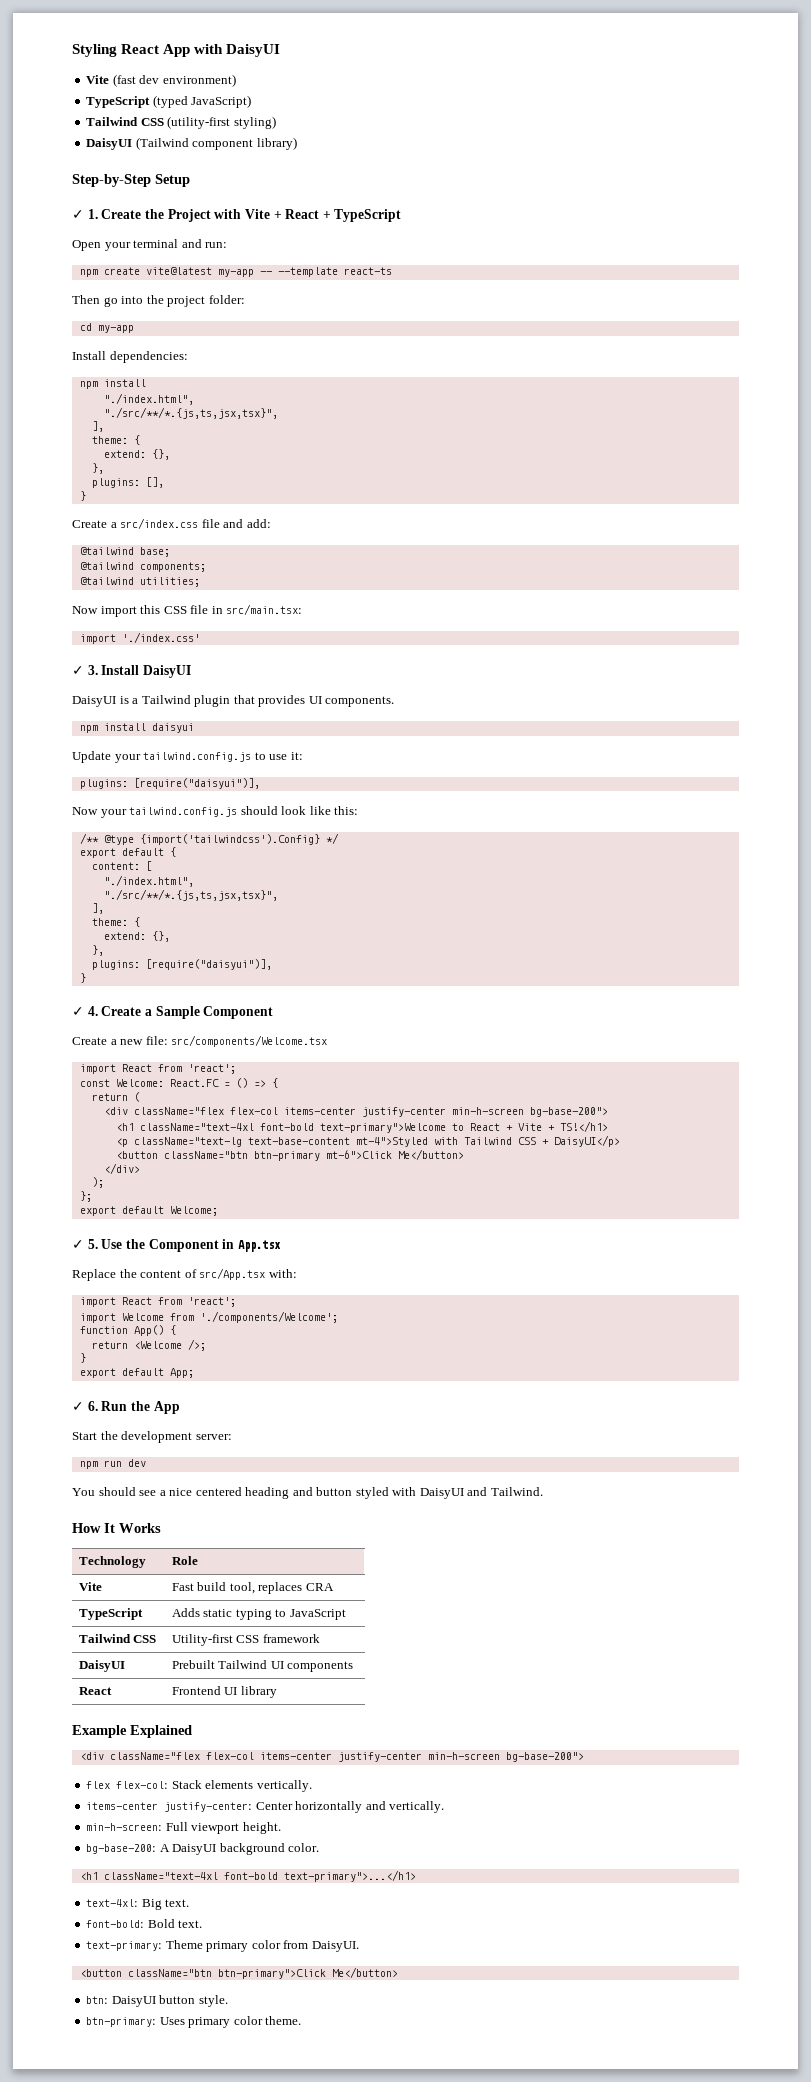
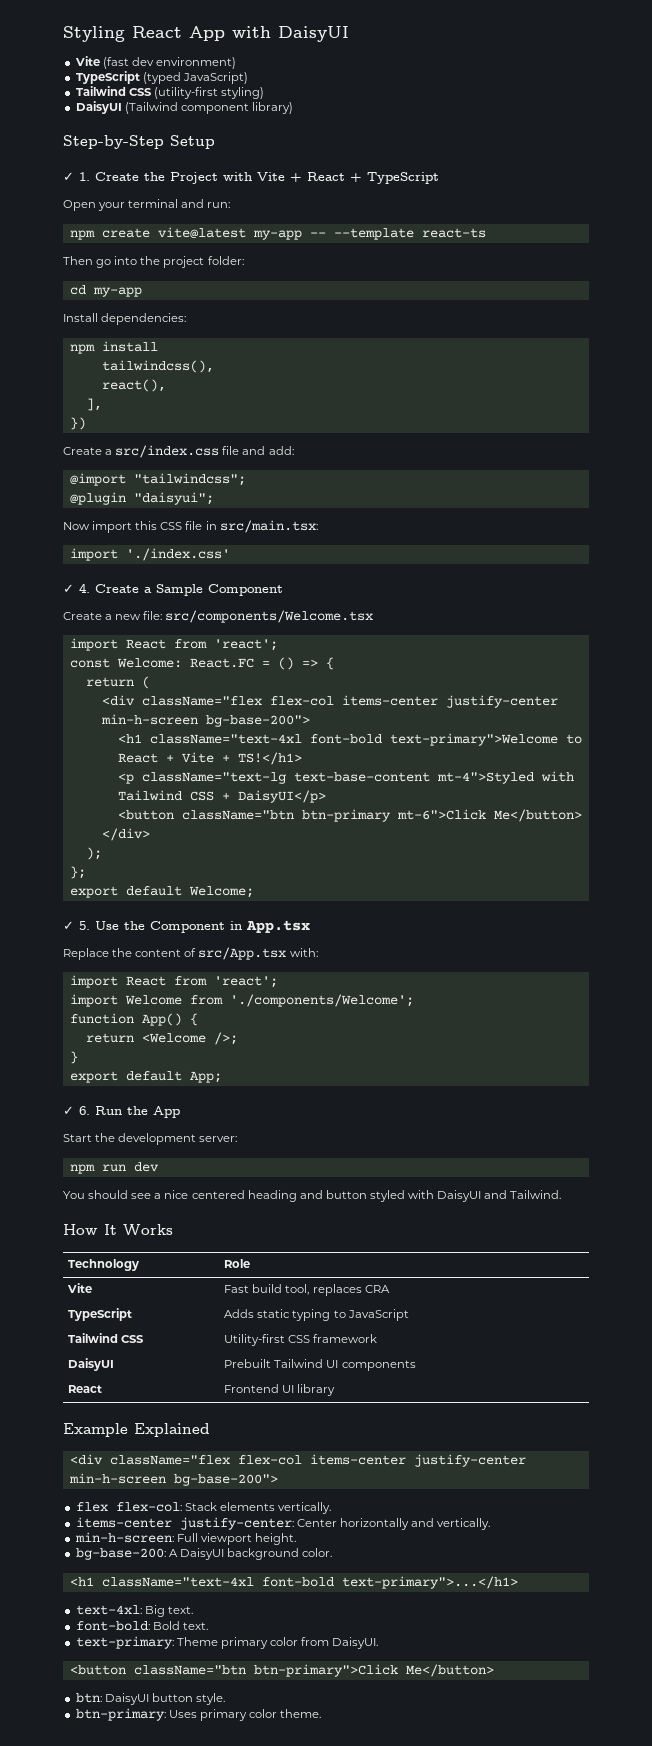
  Install dependencies:
  npm install
- "./index.html",
- "./src/**/*.{js,ts,jsx,tsx}",
+ tailwindcss(),
+ react(),
  ],
- theme: {
- extend: {},
- },
- plugins: [],
- }
+ })
- @tailwind base;
- @tailwind components;
- @tailwind utilities;
+ @import "tailwindcss";
+ @plugin "daisyui";
- ✓ 3. Install DaisyUI
- DaisyUI is a Tailwind plugin that provides UI components.
- npm install daisyui
- Update your tailwind.config.js to use it:
- plugins: [require("daisyui")],
- Now your tailwind.config.js should look like this:
- /** @type {import('tailwindcss').Config} */
- export default {
- content: [
- "./index.html",
- "./src/**/*.{js,ts,jsx,tsx}",
- ],
- theme: {
- extend: {},
- },
- plugins: [require("daisyui")],
- }

